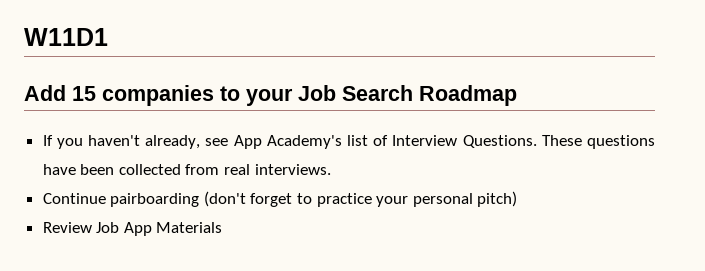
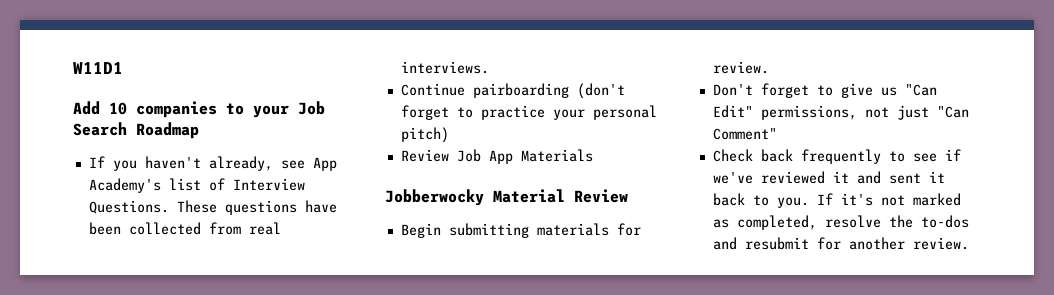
- Add 15 companies to your Job Search Roadmap
+ Add 10 companies to your Job Search Roadmap
+ Jobberwocky Material Review
+ Begin submitting materials for review.
+ Don't forget to give us "Can Edit" permissions, not just "Can Comment"
+ Check back frequently to see if we've reviewed it and sent it back to you. If it's not marked as completed, resolve the to-dos and resubmit for another review.

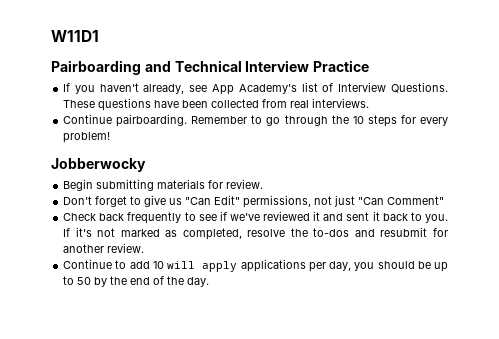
- Add 10 companies to your Job Search Roadmap
+ Pairboarding and Technical Interview Practice
- Continue pairboarding (don't forget to practice your personal pitch)
- Review Job App Materials
+ Continue pairboarding. Remember to go through the 10 steps for every problem!
- Jobberwocky Material Review
+ Jobberwocky
+ Continue to add 10 will apply applications per day, you should be up to 50 by the end of the day.

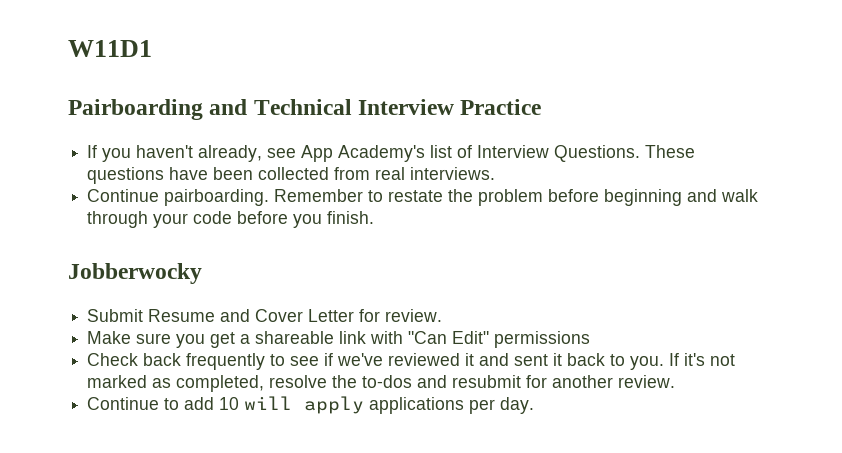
- Remember to go through the 10 steps for every problem!
+ Remember to restate the problem before beginning and walk through your code before you finish.
  Jobberwocky
- Begin submitting materials for review.
- Don't forget to give us "Can Edit" permissions, not just "Can Comment"
+ Submit Resume and Cover Letter for review.
+ Make sure you get a shareable link with "Can Edit" permissions
- Continue to add 10 will apply applications per day, you should be up to 50 by the end of the day.
+ Continue to add 10 will apply applications per day.

